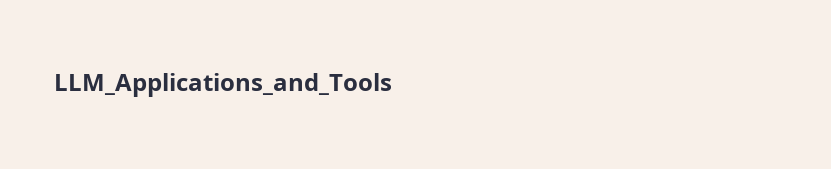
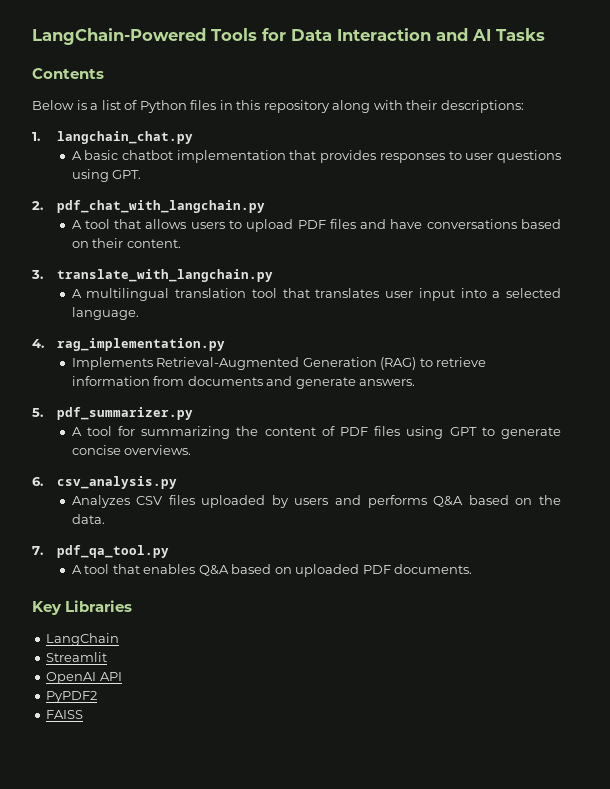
- LLM_Applications_and_Tools
+ LangChain-Powered Tools for Data Interaction and AI Tasks
+ Contents
+ Below is a list of Python files in this repository along with their descriptions:
+ 1. langchain_chat.py
+ A basic chatbot implementation that provides responses to user questions using GPT.
+ 2. pdf_chat_with_langchain.py
+ A tool that allows users to upload PDF files and have conversations based on their content.
+ 3. translate_with_langchain.py
+ A multilingual translation tool that translates user input into a selected language.
+ 4. rag_implementation.py
+ Implements Retrieval-Augmented Generation (RAG) to retrieve information from documents and generate answers.
+ 5. pdf_summarizer.py
+ A tool for summarizing the content of PDF files using GPT to generate concise overviews.
+ 6. csv_analysis.py
+ Analyzes CSV files uploaded by users and performs Q&A based on the data.
+ 7. pdf_qa_tool.py
+ A tool that enables Q&A based on uploaded PDF documents.
+ Key Libraries
+ LangChain
+ Streamlit
+ OpenAI API
+ PyPDF2
+ FAISS

